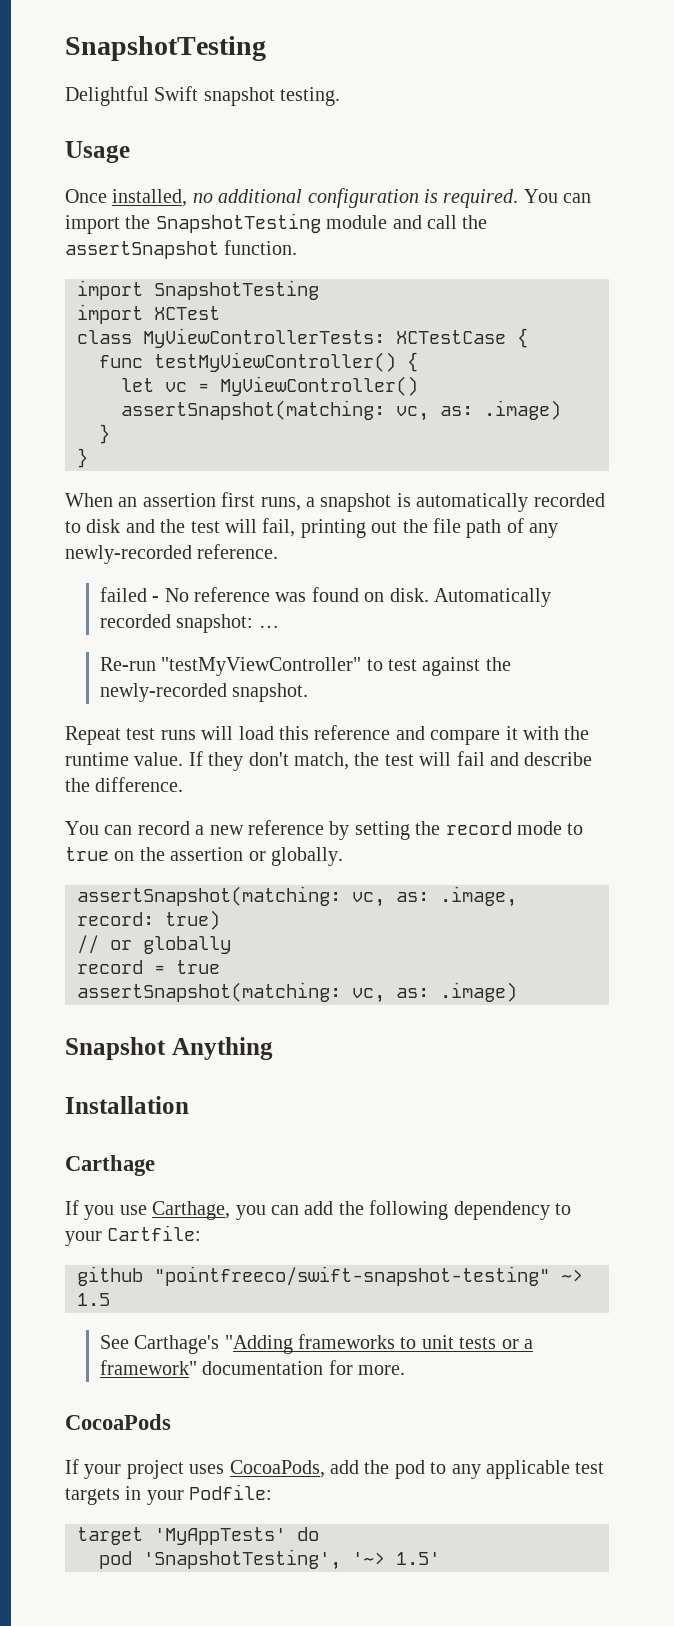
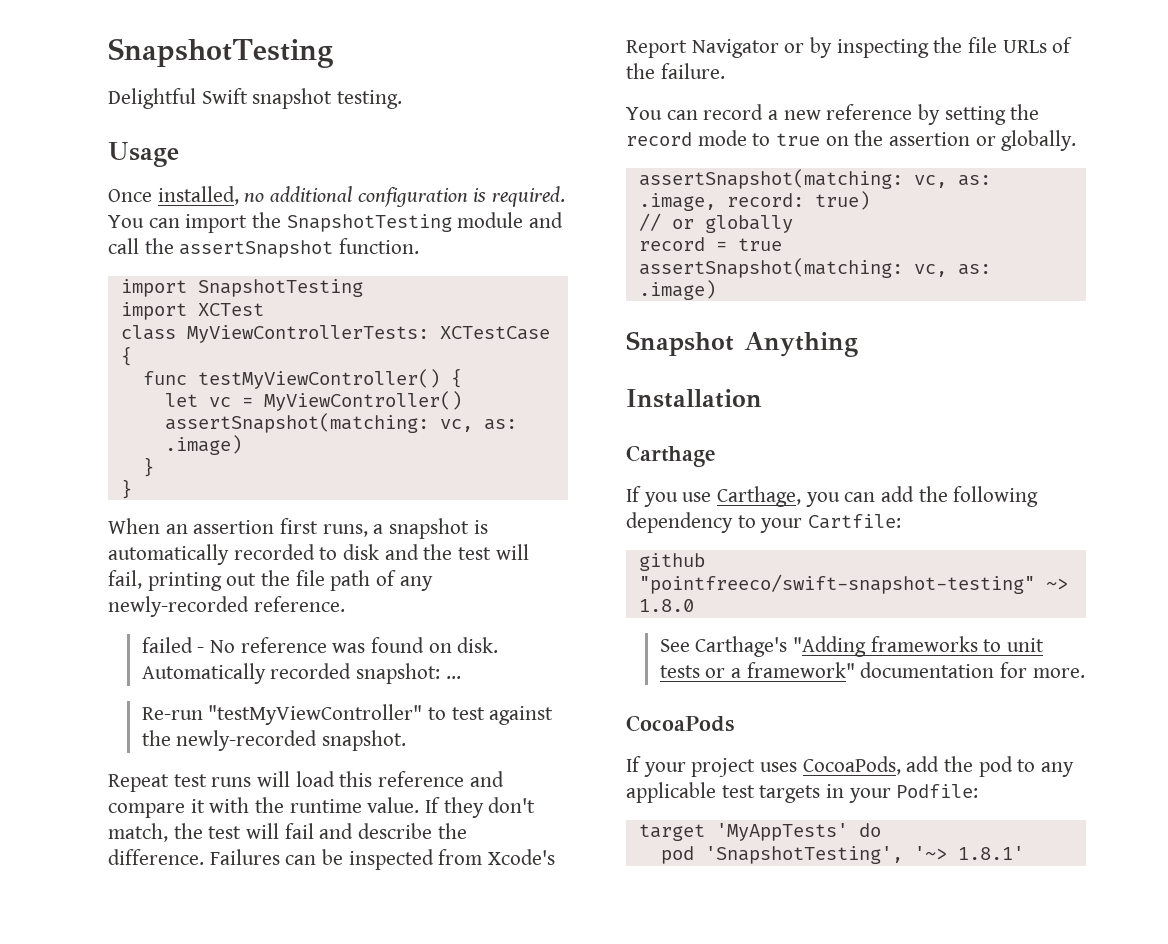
+ Failures can be inspected from Xcode's Report Navigator or by inspecting the file URLs of the failure.
- github "pointfreeco/swift-snapshot-testing" ~> 1.5
+ github "pointfreeco/swift-snapshot-testing" ~> 1.8.0
- pod 'SnapshotTesting', '~> 1.5'
+ pod 'SnapshotTesting', '~> 1.8.1'

